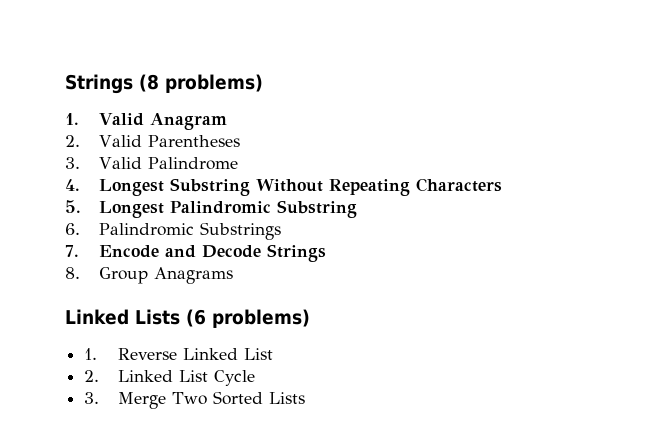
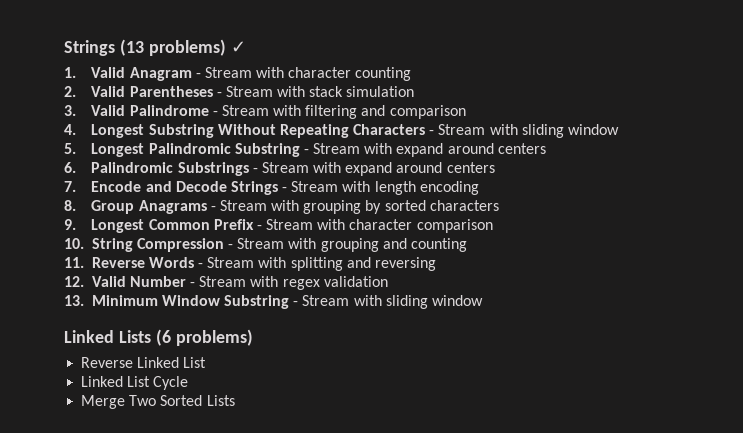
- Strings (8 problems)
+ Strings (13 problems) ✓
- 1. Valid Anagram
- 2. Valid Parentheses
- 3. Valid Palindrome
+ 1. Valid Anagram - Stream with character counting
+ 2. Valid Parentheses - Stream with stack simulation
+ 3. Valid Palindrome - Stream with filtering and comparison
- 4. Longest Substring Without Repeating Characters
+ 4. Longest Substring Without Repeating Characters - Stream with sliding window
- 5. Longest Palindromic Substring
- 6. Palindromic Substrings
+ 5. Longest Palindromic Substring - Stream with expand around centers
+ 6. Palindromic Substrings - Stream with expand around centers
- 7. Encode and Decode Strings
- 8. Group Anagrams
+ 7. Encode and Decode Strings - Stream with length encoding
+ 8. Group Anagrams - Stream with grouping by sorted characters
+ 9. Longest Common Prefix - Stream with character comparison
+ 10. String Compression - Stream with grouping and counting
+ 11. Reverse Words - Stream with splitting and reversing
+ 12. Valid Number - Stream with regex validation
+ 13. Minimum Window Substring - Stream with sliding window
- 1. Reverse Linked List
+ Reverse Linked List
- 2. Linked List Cycle
+ Linked List Cycle
- 3. Merge Two Sorted Lists
+ Merge Two Sorted Lists

